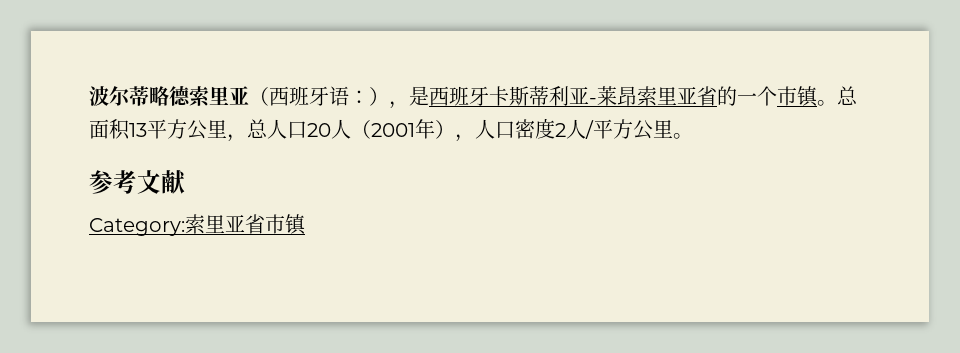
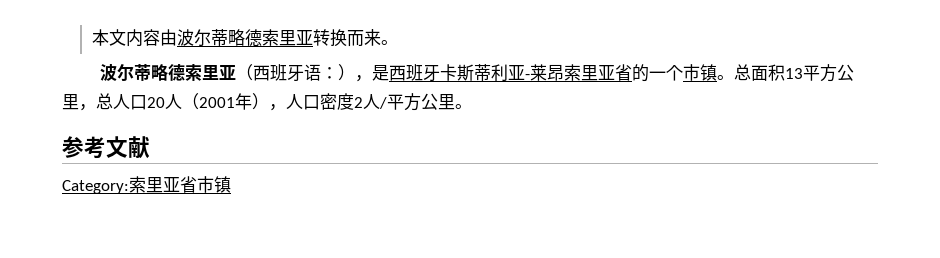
+ 本文内容由波尔蒂略德索里亚转换而来。

